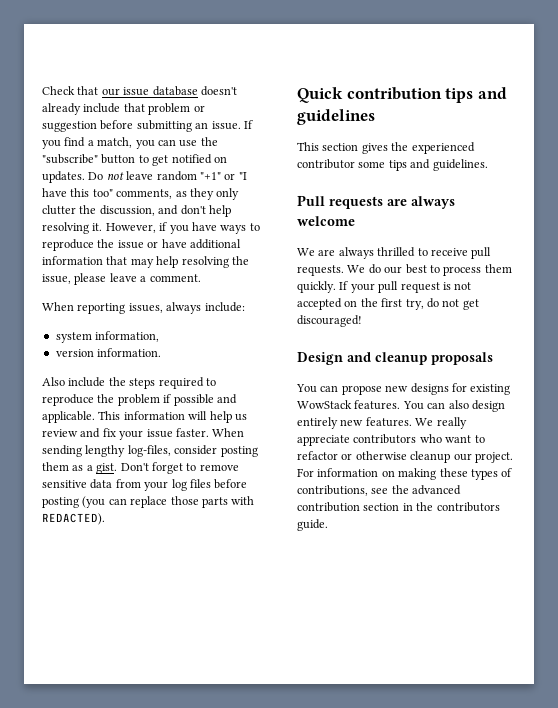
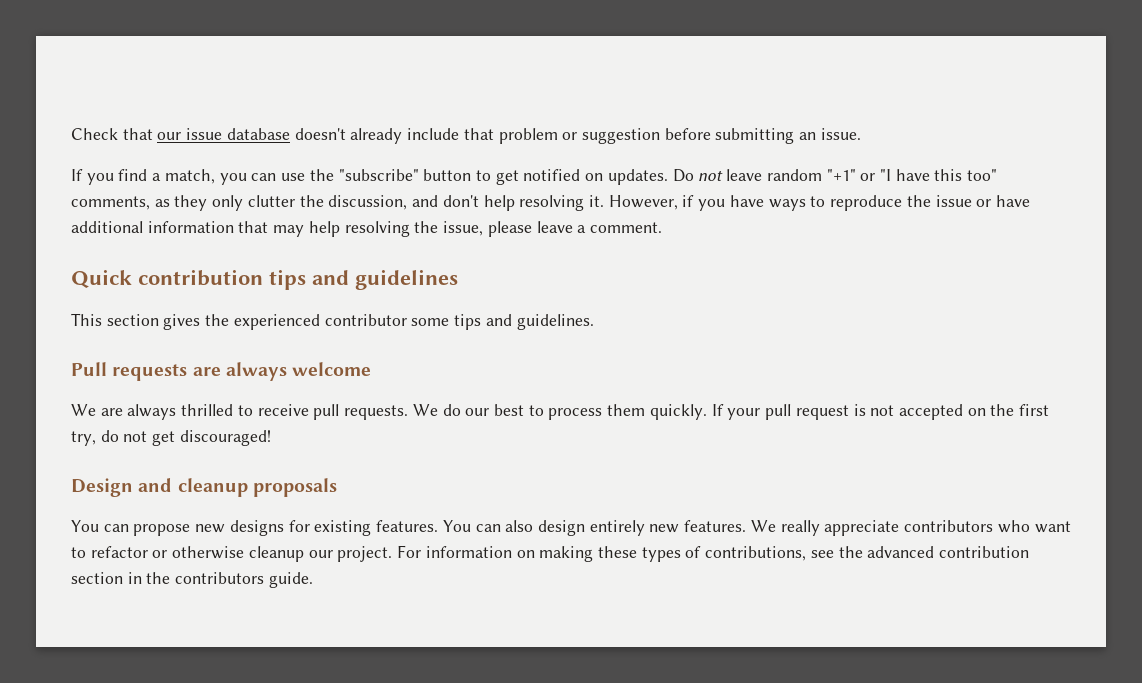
- Check that our issue database doesn't already include that problem or suggestion before submitting an issue. If you find a match, you can use the "subscribe" button to get notified on updates.
+ Check that our issue database doesn't already include that problem or suggestion before submitting an issue.
+ If you find a match, you can use the "subscribe" button to get notified on updates.
- When reporting issues, always include:
- system information,
- version information.
- Also include the steps required to reproduce the problem if possible and applicable. This information will help us review and fix your issue faster. When sending lengthy log-files, consider posting them as a gist. Don't forget to remove sensitive data from your log files before posting (you can replace those parts with REDACTED).
- You can propose new designs for existing WowStack features.
+ You can propose new designs for existing features.

